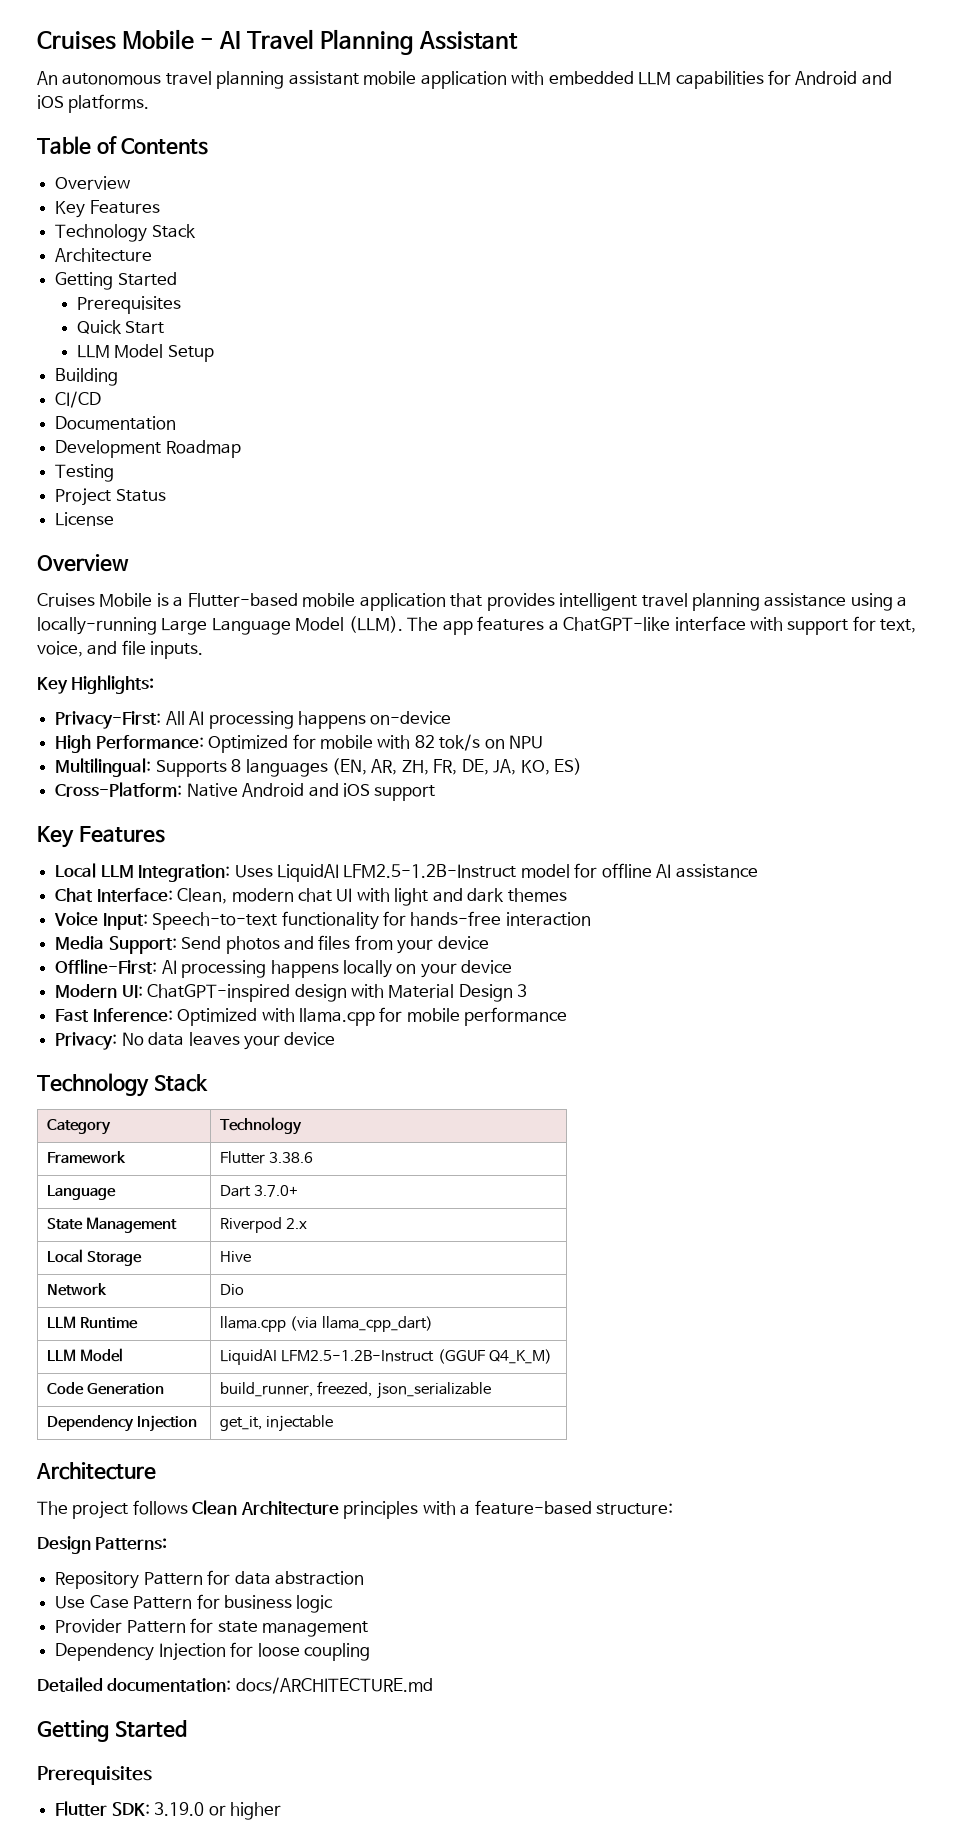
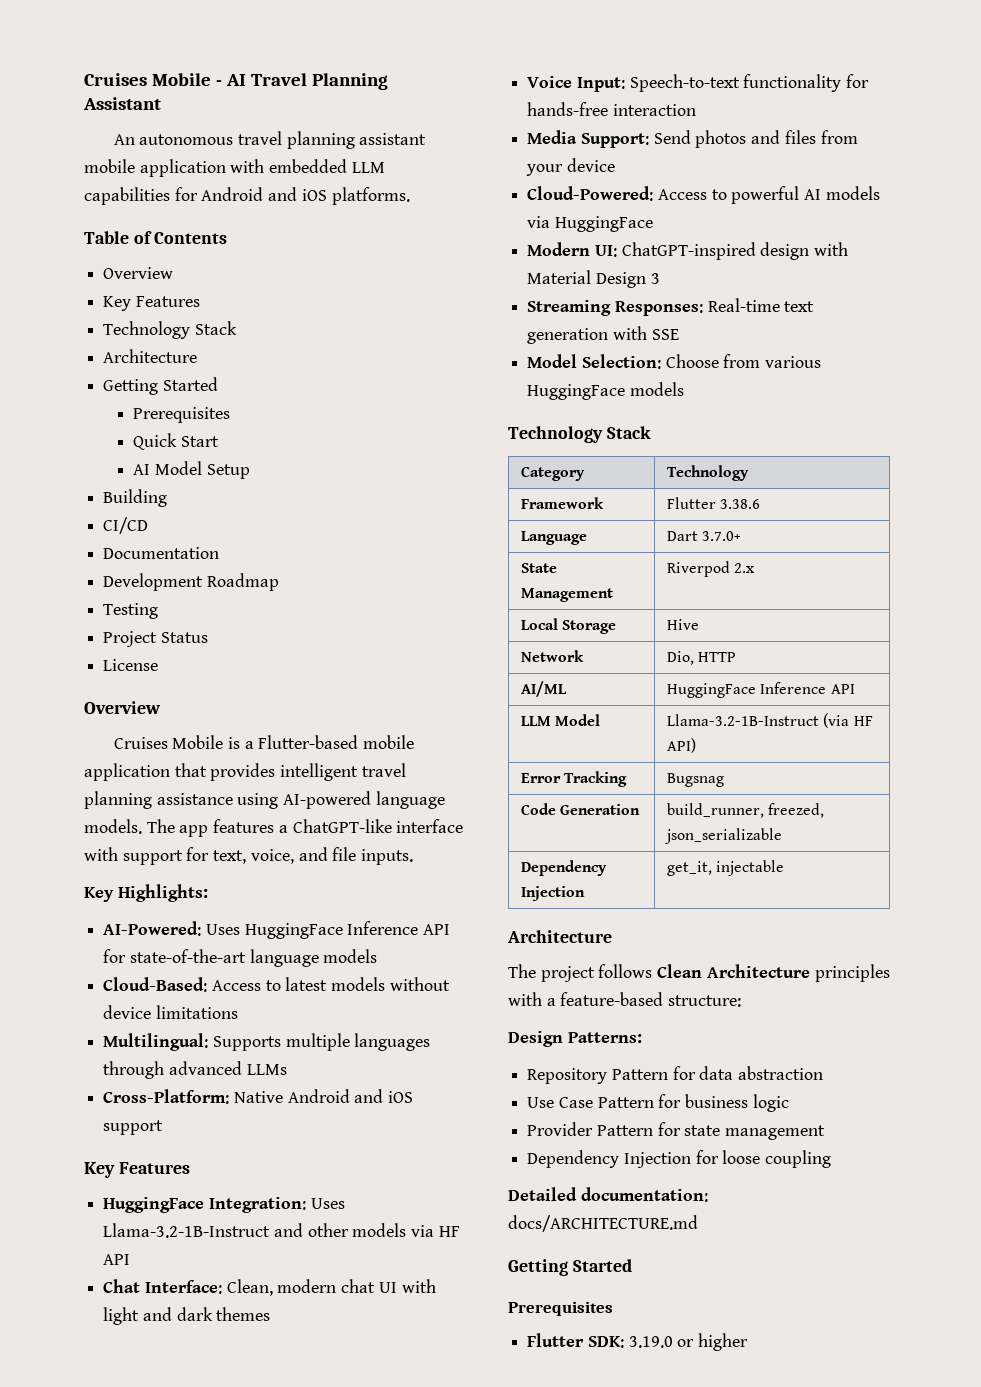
- LLM Model Setup
+ AI Model Setup
- Cruises Mobile is a Flutter-based mobile application that provides intelligent travel planning assistance using a locally-running Large Language Model (LLM).
+ Cruises Mobile is a Flutter-based mobile application that provides intelligent travel planning assistance using AI-powered language models.
- Privacy-First: All AI processing happens on-device
- High Performance: Optimized for mobile with 82 tok/s on NPU
- Multilingual: Supports 8 languages (EN, AR, ZH, FR, DE, JA, KO, ES)
+ AI-Powered: Uses HuggingFace Inference API for state-of-the-art language models
+ Cloud-Based: Access to latest models without device limitations
+ Multilingual: Supports multiple languages through advanced LLMs
- Local LLM Integration: Uses LiquidAI LFM2.5-1.2B-Instruct model for offline AI assistance
+ HuggingFace Integration: Uses Llama-3.2-1B-Instruct and other models via HF API
- Offline-First: AI processing happens locally on your device
+ Cloud-Powered: Access to powerful AI models via HuggingFace
- Fast Inference: Optimized with llama.cpp for mobile performance
- Privacy: No data leaves your device
+ Streaming Responses: Real-time text generation with SSE
+ Model Selection: Choose from various HuggingFace models
- Network | Dio
- LLM Runtime | llama.cpp (via llama_cpp_dart)
- LLM Model | LiquidAI LFM2.5-1.2B-Instruct (GGUF Q4_K_M)
+ Network | Dio, HTTP
+ AI/ML | HuggingFace Inference API
+ LLM Model | Llama-3.2-1B-Instruct (via HF API)
+ Error Tracking | Bugsnag

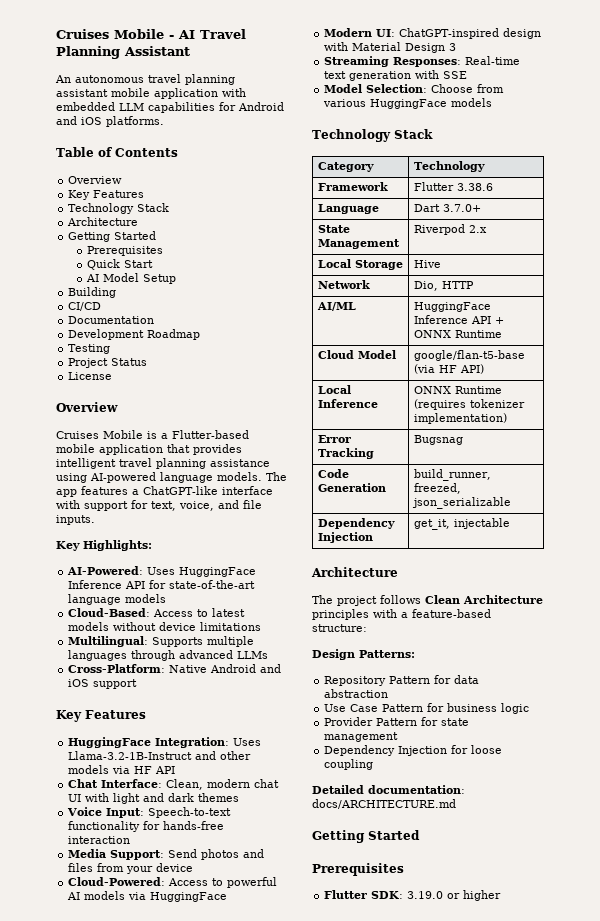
- AI/ML | HuggingFace Inference API
- LLM Model | Llama-3.2-1B-Instruct (via HF API)
+ AI/ML | HuggingFace Inference API + ONNX Runtime
+ Cloud Model | google/flan-t5-base (via HF API)
+ Local Inference | ONNX Runtime (requires tokenizer implementation)

